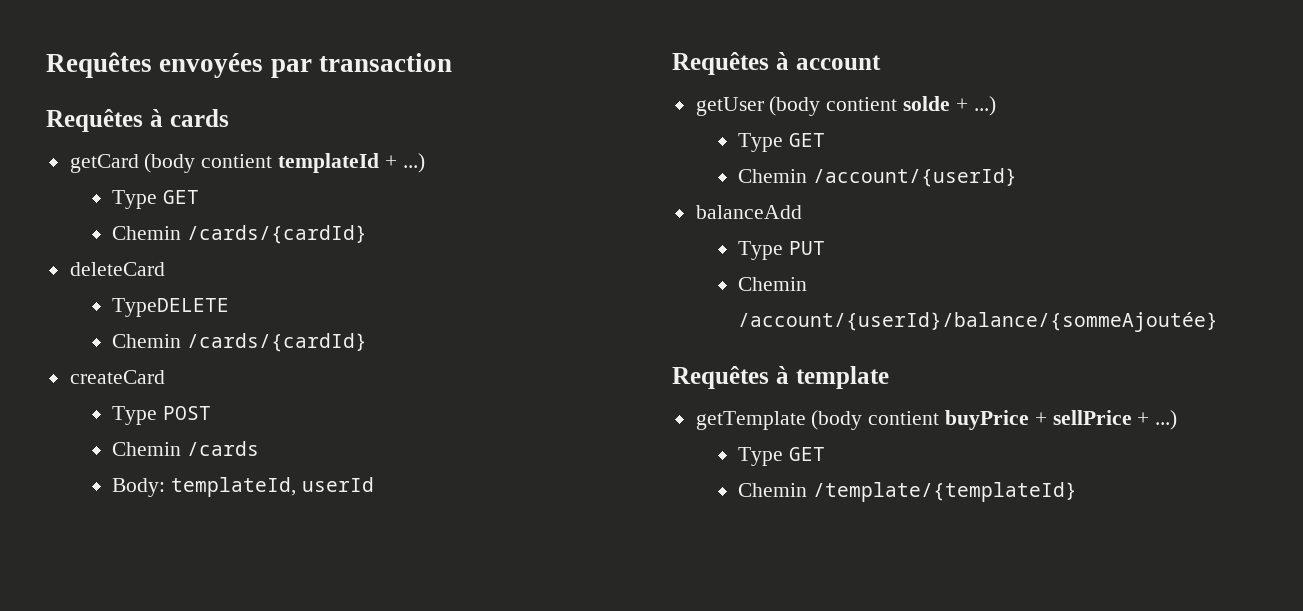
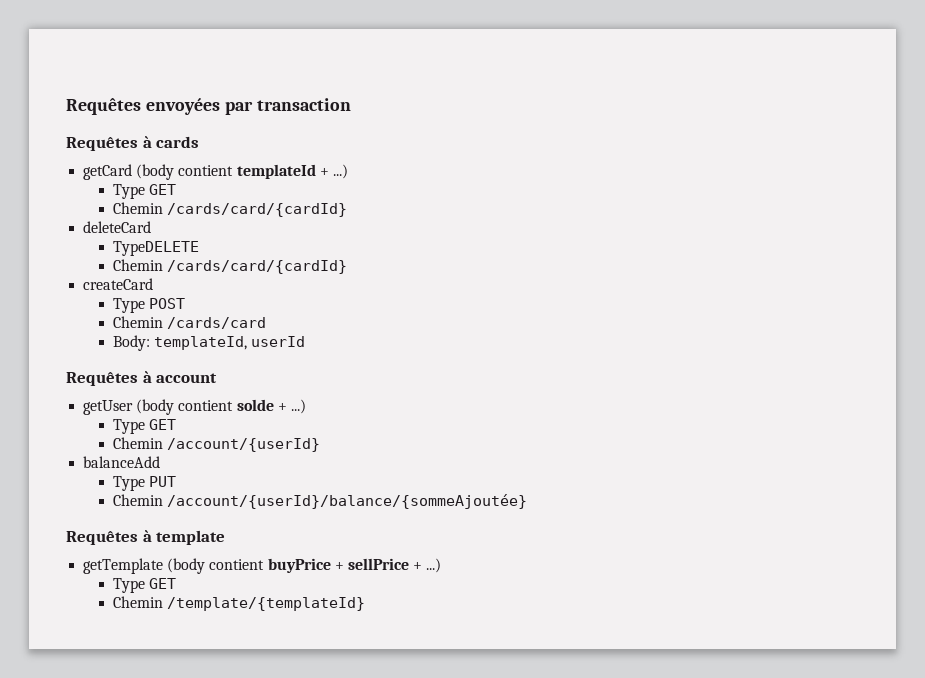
  getCard (body contient templateId + ...)
  Type GET
- Chemin /cards/{cardId}
+ Chemin /cards/card/{cardId}
  TypeDELETE
- Chemin /cards/{cardId}
+ Chemin /cards/card/{cardId}
- Chemin /cards
+ Chemin /cards/card

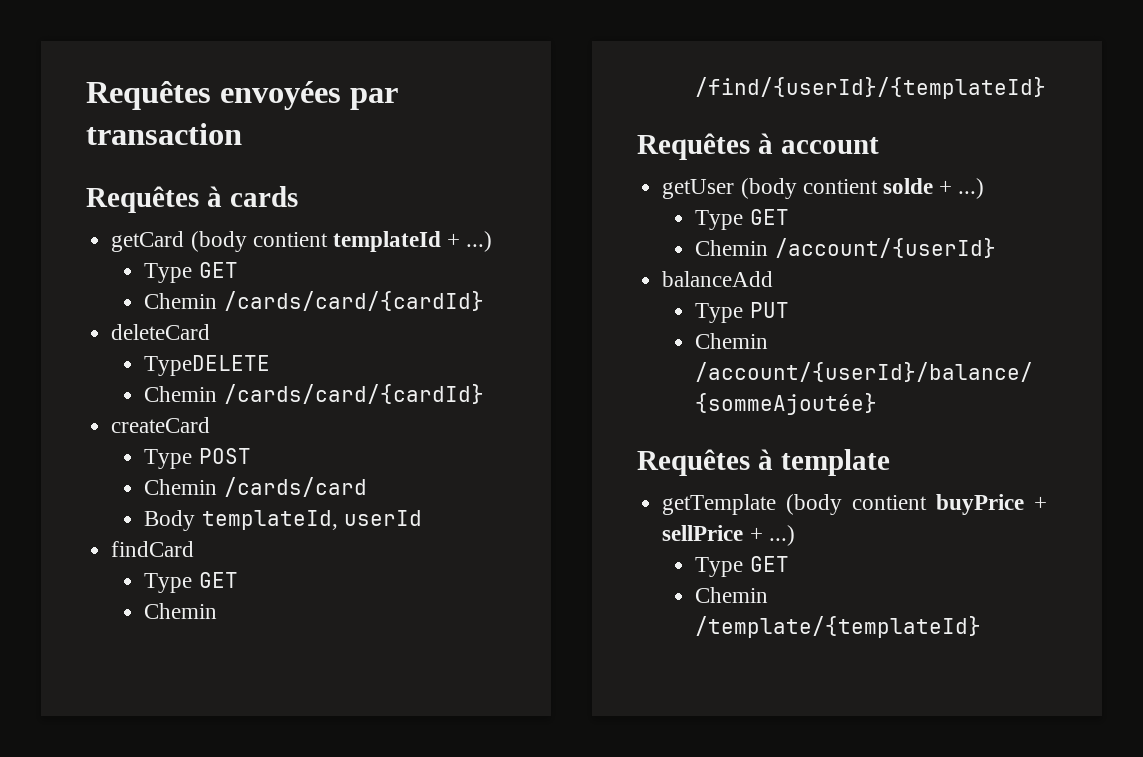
- Body: templateId, userId
+ Body templateId, userId
+ findCard
+ Type GET
+ Chemin /find/{userId}/{templateId}

